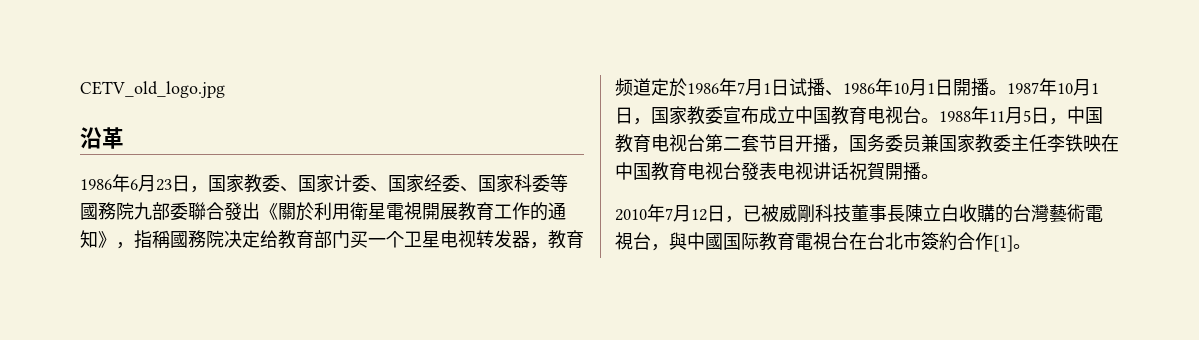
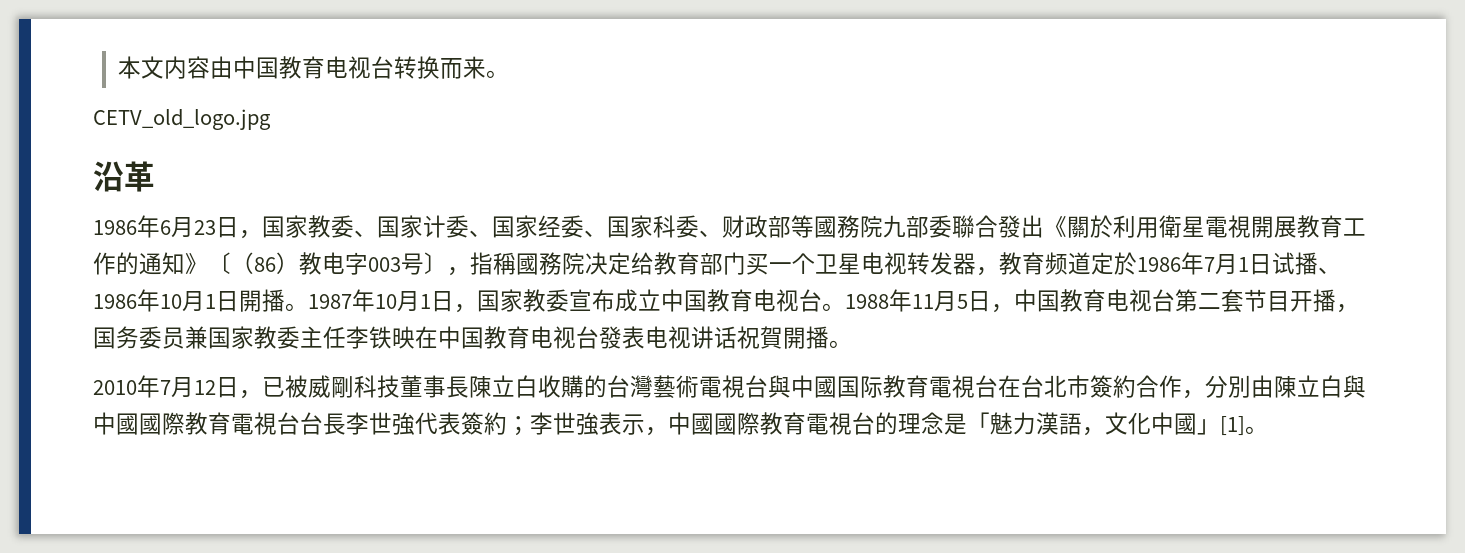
+ 本文内容由中国教育电视台转换而来。
- 1986年6月23日，国家教委、国家计委、国家经委、国家科委等國務院九部委聯合發出《關於利用衛星電視開展教育工作的通知》，指稱國務院决定给教育部门买一个卫星电视转发器，教育频道定於1986年7月1日试播、1986年10月1日開播。
+ 1986年6月23日，国家教委、国家计委、国家经委、国家科委、财政部等國務院九部委聯合發出《關於利用衛星電視開展教育工作的通知》〔（86）教电字003号〕，指稱國務院决定给教育部门买一个卫星电视转发器，教育频道定於1986年7月1日试播、1986年10月1日開播。
- 2010年7月12日，已被威剛科技董事長陳立白收購的台灣藝術電視台，與中國国际教育電視台在台北市簽約合作[1]。
+ 2010年7月12日，已被威剛科技董事長陳立白收購的台灣藝術電視台與中國国际教育電視台在台北市簽約合作，分別由陳立白與中國國際教育電視台台長李世強代表簽約；李世強表示，中國國際教育電視台的理念是「魅力漢語，文化中國」[1]。

